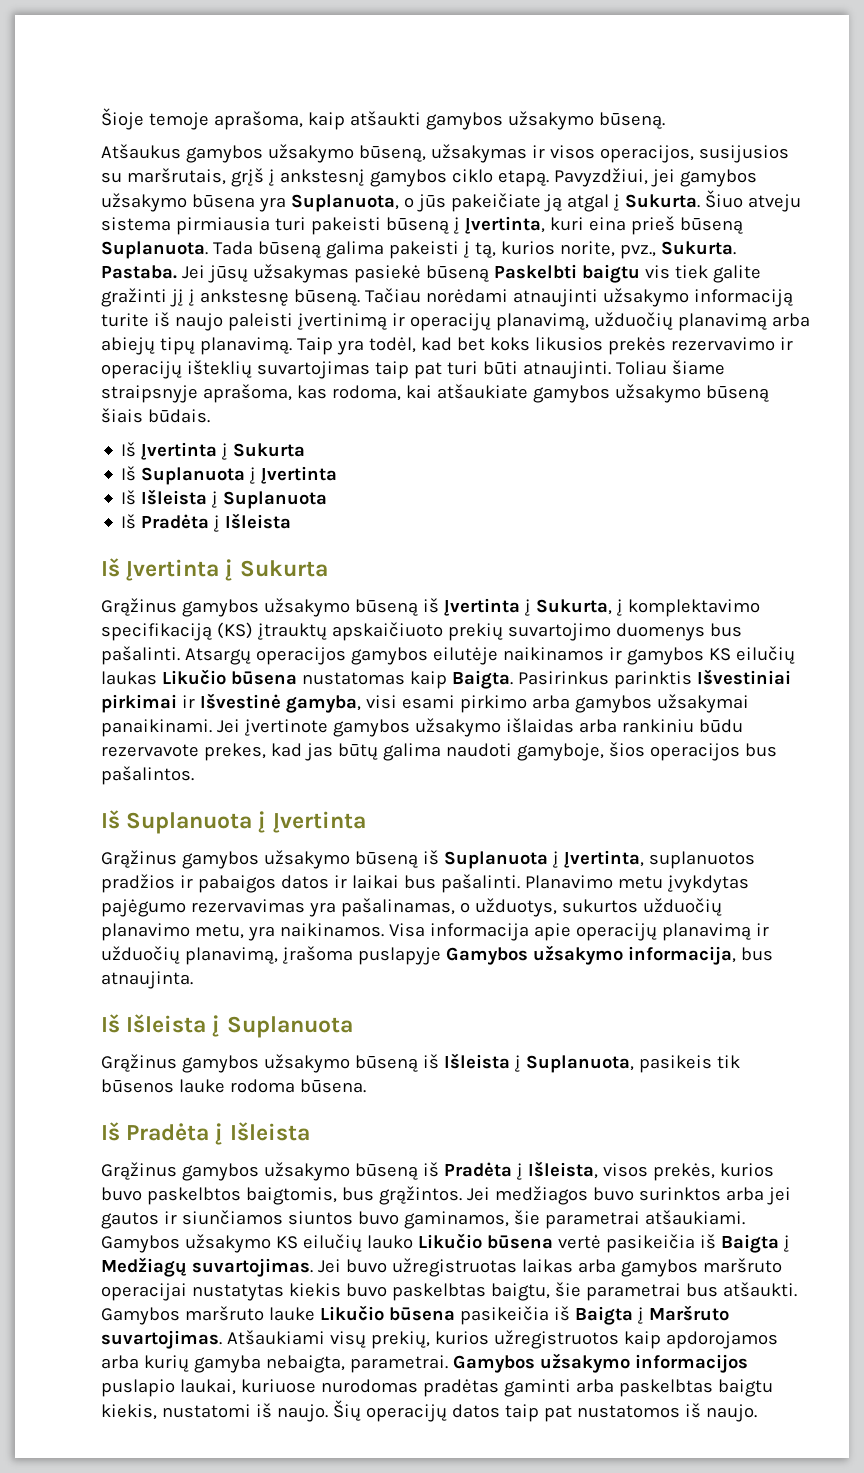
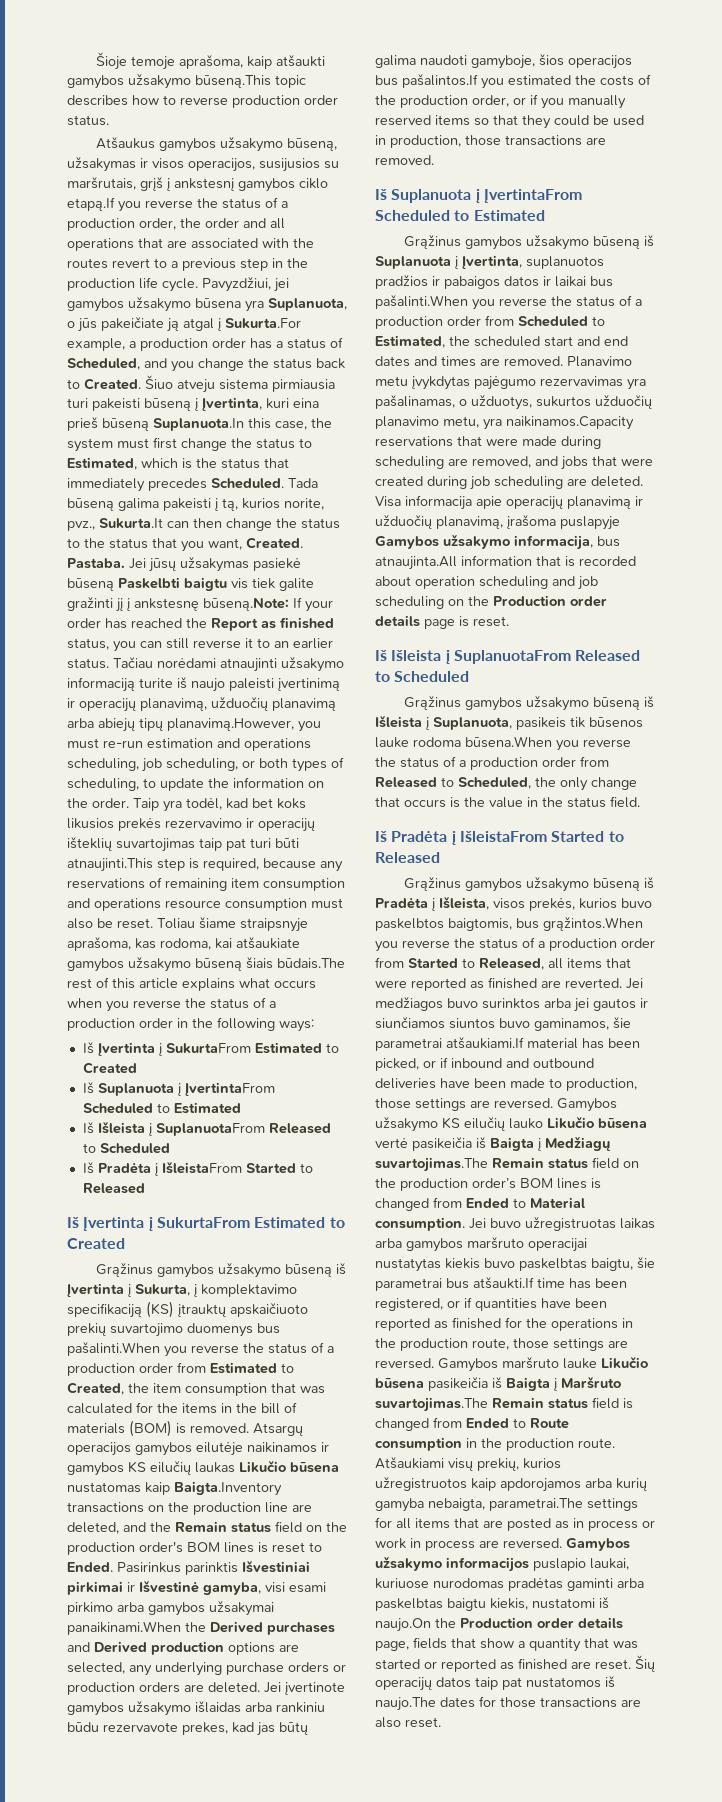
- Šioje temoje aprašoma, kaip atšaukti gamybos užsakymo būseną.
+ Šioje temoje aprašoma, kaip atšaukti gamybos užsakymo būseną.This topic describes how to reverse production order status.
- Atšaukus gamybos užsakymo būseną, užsakymas ir visos operacijos, susijusios su maršrutais, grįš į ankstesnį gamybos ciklo etapą.
+ Atšaukus gamybos užsakymo būseną, užsakymas ir visos operacijos, susijusios su maršrutais, grįš į ankstesnį gamybos ciklo etapą.If you reverse the status of a production order, the order and all operations that are associated with the routes revert to a previous step in the production life cycle.
- Pavyzdžiui, jei gamybos užsakymo būsena yra Suplanuota, o jūs pakeičiate ją atgal į Sukurta.
+ Pavyzdžiui, jei gamybos užsakymo būsena yra Suplanuota, o jūs pakeičiate ją atgal į Sukurta.For example, a production order has a status of Scheduled, and you change the status back to Created.
- Šiuo atveju sistema pirmiausia turi pakeisti būseną į Įvertinta, kuri eina prieš būseną Suplanuota.
+ Šiuo atveju sistema pirmiausia turi pakeisti būseną į Įvertinta, kuri eina prieš būseną Suplanuota.In this case, the system must first change the status to Estimated, which is the status that immediately precedes Scheduled.
- Tada būseną galima pakeisti į tą, kurios norite, pvz., Sukurta.
+ Tada būseną galima pakeisti į tą, kurios norite, pvz., Sukurta.It can then change the status to the status that you want, Created.
- Jei jūsų užsakymas pasiekė būseną Paskelbti baigtu vis tiek galite gražinti jį į ankstesnę būseną.
+ Jei jūsų užsakymas pasiekė būseną Paskelbti baigtu vis tiek galite gražinti jį į ankstesnę būseną.Note: If your order has reached the Report as finished status, you can still reverse it to an earlier status.
- Tačiau norėdami atnaujinti užsakymo informaciją turite iš naujo paleisti įvertinimą ir operacijų planavimą, užduočių planavimą arba abiejų tipų planavimą.
+ Tačiau norėdami atnaujinti užsakymo informaciją turite iš naujo paleisti įvertinimą ir operacijų planavimą, užduočių planavimą arba abiejų tipų planavimą.However, you must re-run estimation and operations scheduling, job scheduling, or both types of scheduling, to update the information on the order.
- Taip yra todėl, kad bet koks likusios prekės rezervavimo ir operacijų išteklių suvartojimas taip pat turi būti atnaujinti.
+ Taip yra todėl, kad bet koks likusios prekės rezervavimo ir operacijų išteklių suvartojimas taip pat turi būti atnaujinti.This step is required, because any reservations of remaining item consumption and operations resource consumption must also be reset.
- Toliau šiame straipsnyje aprašoma, kas rodoma, kai atšaukiate gamybos užsakymo būseną šiais būdais.
- Iš Įvertinta į Sukurta
- Iš Suplanuota į Įvertinta
- Iš Išleista į Suplanuota
- Iš Pradėta į Išleista
- Iš Įvertinta į Sukurta
+ Toliau šiame straipsnyje aprašoma, kas rodoma, kai atšaukiate gamybos užsakymo būseną šiais būdais.The rest of this article explains what occurs when you reverse the status of a production order in the following ways:
+ Iš Įvertinta į SukurtaFrom Estimated to Created
+ Iš Suplanuota į ĮvertintaFrom Scheduled to Estimated
+ Iš Išleista į SuplanuotaFrom Released to Scheduled
+ Iš Pradėta į IšleistaFrom Started to Released
+ Iš Įvertinta į SukurtaFrom Estimated to Created
- Grąžinus gamybos užsakymo būseną iš Įvertinta į Sukurta, į komplektavimo specifikaciją (KS) įtrauktų apskaičiuoto prekių suvartojimo duomenys bus pašalinti.
+ Grąžinus gamybos užsakymo būseną iš Įvertinta į Sukurta, į komplektavimo specifikaciją (KS) įtrauktų apskaičiuoto prekių suvartojimo duomenys bus pašalinti.When you reverse the status of a production order from Estimated to Created, the item consumption that was calculated for the items in the bill of materials (BOM) is removed.
- Atsargų operacijos gamybos eilutėje naikinamos ir gamybos KS eilučių laukas Likučio būsena nustatomas kaip Baigta.
+ Atsargų operacijos gamybos eilutėje naikinamos ir gamybos KS eilučių laukas Likučio būsena nustatomas kaip Baigta.Inventory transactions on the production line are deleted, and the Remain status field on the production order's BOM lines is reset to Ended.
- Pasirinkus parinktis Išvestiniai pirkimai ir Išvestinė gamyba, visi esami pirkimo arba gamybos užsakymai panaikinami.
+ Pasirinkus parinktis Išvestiniai pirkimai ir Išvestinė gamyba, visi esami pirkimo arba gamybos užsakymai panaikinami.When the Derived purchases and Derived production options are selected, any underlying purchase orders or production orders are deleted.
- Jei įvertinote gamybos užsakymo išlaidas arba rankiniu būdu rezervavote prekes, kad jas būtų galima naudoti gamyboje, šios operacijos bus pašalintos.
- Iš Suplanuota į Įvertinta
+ Jei įvertinote gamybos užsakymo išlaidas arba rankiniu būdu rezervavote prekes, kad jas būtų galima naudoti gamyboje, šios operacijos bus pašalintos.If you estimated the costs of the production order, or if you manually reserved items so that they could be used in production, those transactions are removed.
+ Iš Suplanuota į ĮvertintaFrom Scheduled to Estimated
- Grąžinus gamybos užsakymo būseną iš Suplanuota į Įvertinta, suplanuotos pradžios ir pabaigos datos ir laikai bus pašalinti.
+ Grąžinus gamybos užsakymo būseną iš Suplanuota į Įvertinta, suplanuotos pradžios ir pabaigos datos ir laikai bus pašalinti.When you reverse the status of a production order from Scheduled to Estimated, the scheduled start and end dates and times are removed.
- Planavimo metu įvykdytas pajėgumo rezervavimas yra pašalinamas, o užduotys, sukurtos užduočių planavimo metu, yra naikinamos.
+ Planavimo metu įvykdytas pajėgumo rezervavimas yra pašalinamas, o užduotys, sukurtos užduočių planavimo metu, yra naikinamos.Capacity reservations that were made during scheduling are removed, and jobs that were created during job scheduling are deleted.
- Visa informacija apie operacijų planavimą ir užduočių planavimą, įrašoma puslapyje Gamybos užsakymo informacija, bus atnaujinta.
- Iš Išleista į Suplanuota
+ Visa informacija apie operacijų planavimą ir užduočių planavimą, įrašoma puslapyje Gamybos užsakymo informacija, bus atnaujinta.All information that is recorded about operation scheduling and job scheduling on the Production order details page is reset.
+ Iš Išleista į SuplanuotaFrom Released to Scheduled
- Grąžinus gamybos užsakymo būseną iš Išleista į Suplanuota, pasikeis tik būsenos lauke rodoma būsena.
- Iš Pradėta į Išleista
+ Grąžinus gamybos užsakymo būseną iš Išleista į Suplanuota, pasikeis tik būsenos lauke rodoma būsena.When you reverse the status of a production order from Released to Scheduled, the only change that occurs is the value in the status field.
+ Iš Pradėta į IšleistaFrom Started to Released
- Grąžinus gamybos užsakymo būseną iš Pradėta į Išleista, visos prekės, kurios buvo paskelbtos baigtomis, bus grąžintos.
+ Grąžinus gamybos užsakymo būseną iš Pradėta į Išleista, visos prekės, kurios buvo paskelbtos baigtomis, bus grąžintos.When you reverse the status of a production order from Started to Released, all items that were reported as finished are reverted.
- Jei medžiagos buvo surinktos arba jei gautos ir siunčiamos siuntos buvo gaminamos, šie parametrai atšaukiami.
+ Jei medžiagos buvo surinktos arba jei gautos ir siunčiamos siuntos buvo gaminamos, šie parametrai atšaukiami.If material has been picked, or if inbound and outbound deliveries have been made to production, those settings are reversed.
- Gamybos užsakymo KS eilučių lauko Likučio būsena vertė pasikeičia iš Baigta į Medžiagų suvartojimas.
+ Gamybos užsakymo KS eilučių lauko Likučio būsena vertė pasikeičia iš Baigta į Medžiagų suvartojimas.The Remain status field on the production order’s BOM lines is changed from Ended to Material consumption.
- Jei buvo užregistruotas laikas arba gamybos maršruto operacijai nustatytas kiekis buvo paskelbtas baigtu, šie parametrai bus atšaukti.
+ Jei buvo užregistruotas laikas arba gamybos maršruto operacijai nustatytas kiekis buvo paskelbtas baigtu, šie parametrai bus atšaukti.If time has been registered, or if quantities have been reported as finished for the operations in the production route, those settings are reversed.
- Gamybos maršruto lauke Likučio būsena pasikeičia iš Baigta į Maršruto suvartojimas.
+ Gamybos maršruto lauke Likučio būsena pasikeičia iš Baigta į Maršruto suvartojimas.The Remain status field is changed from Ended to Route consumption in the production route.
- Atšaukiami visų prekių, kurios užregistruotos kaip apdorojamos arba kurių gamyba nebaigta, parametrai.
+ Atšaukiami visų prekių, kurios užregistruotos kaip apdorojamos arba kurių gamyba nebaigta, parametrai.The settings for all items that are posted as in process or work in process are reversed.
- Gamybos užsakymo informacijos puslapio laukai, kuriuose nurodomas pradėtas gaminti arba paskelbtas baigtu kiekis, nustatomi iš naujo.
+ Gamybos užsakymo informacijos puslapio laukai, kuriuose nurodomas pradėtas gaminti arba paskelbtas baigtu kiekis, nustatomi iš naujo.On the Production order details page, fields that show a quantity that was started or reported as finished are reset.
- Šių operacijų datos taip pat nustatomos iš naujo.
+ Šių operacijų datos taip pat nustatomos iš naujo.The dates for those transactions are also reset.

